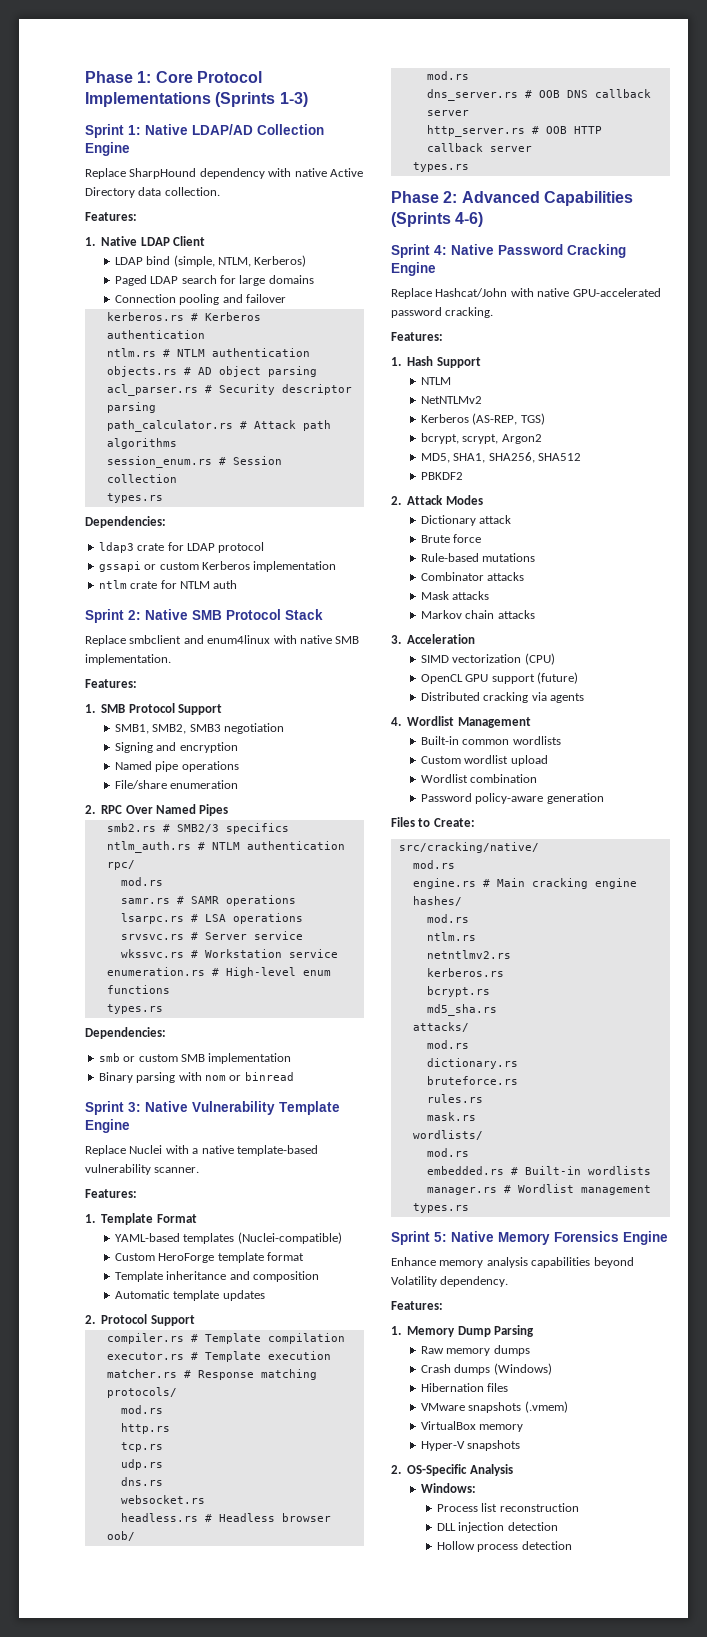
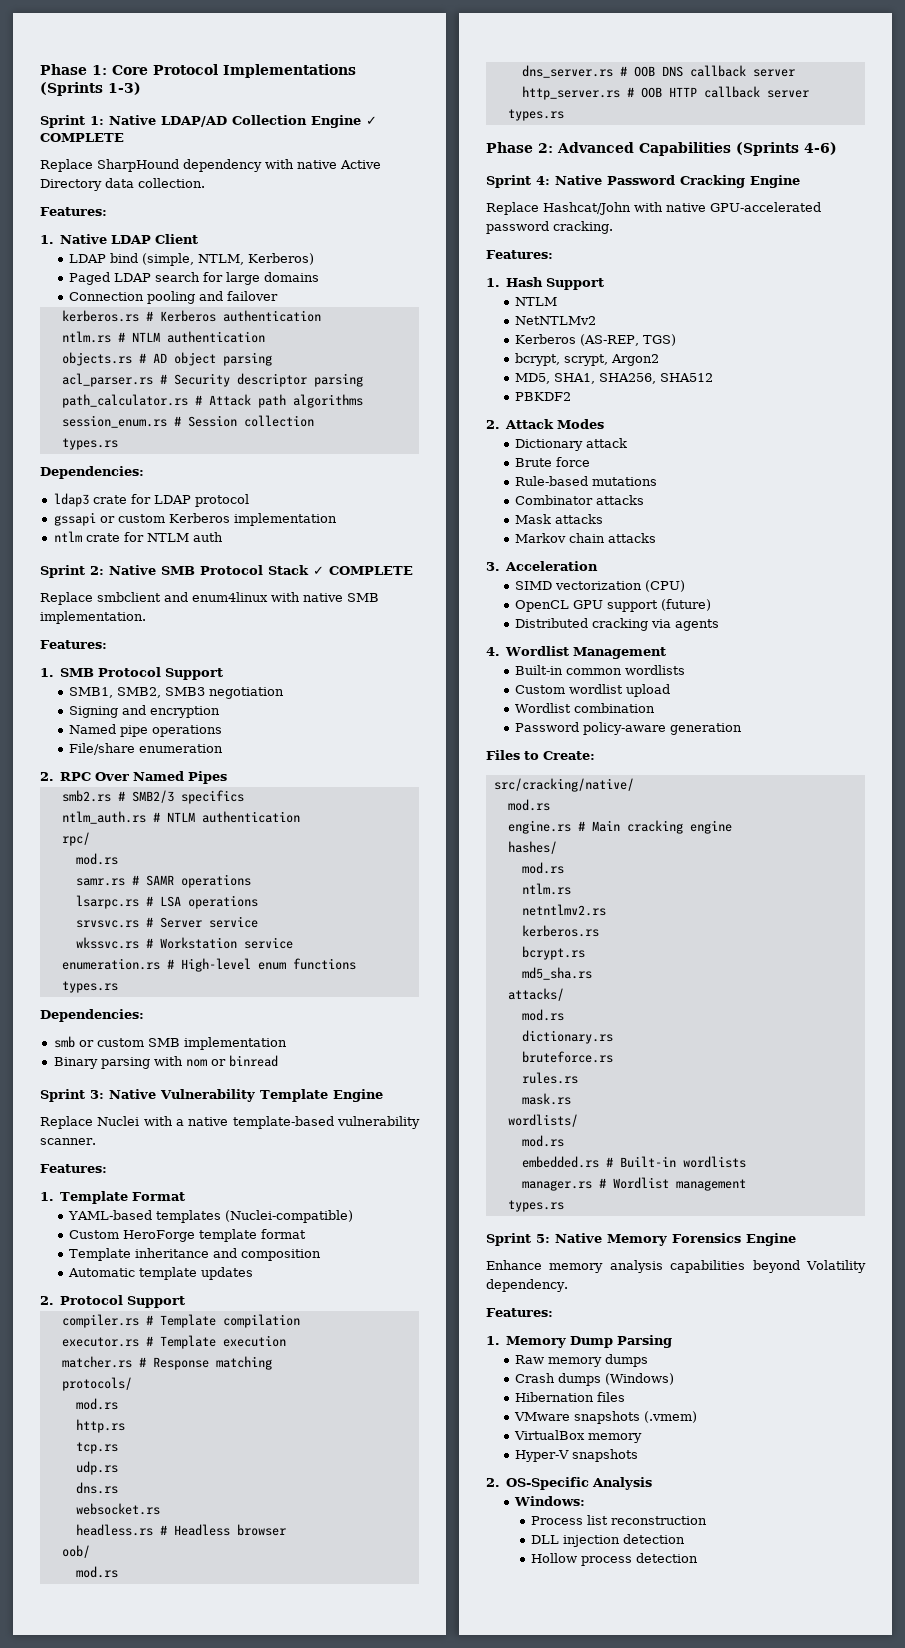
- Sprint 1: Native LDAP/AD Collection Engine
+ Sprint 1: Native LDAP/AD Collection Engine ✓ COMPLETE
- Sprint 2: Native SMB Protocol Stack
+ Sprint 2: Native SMB Protocol Stack ✓ COMPLETE

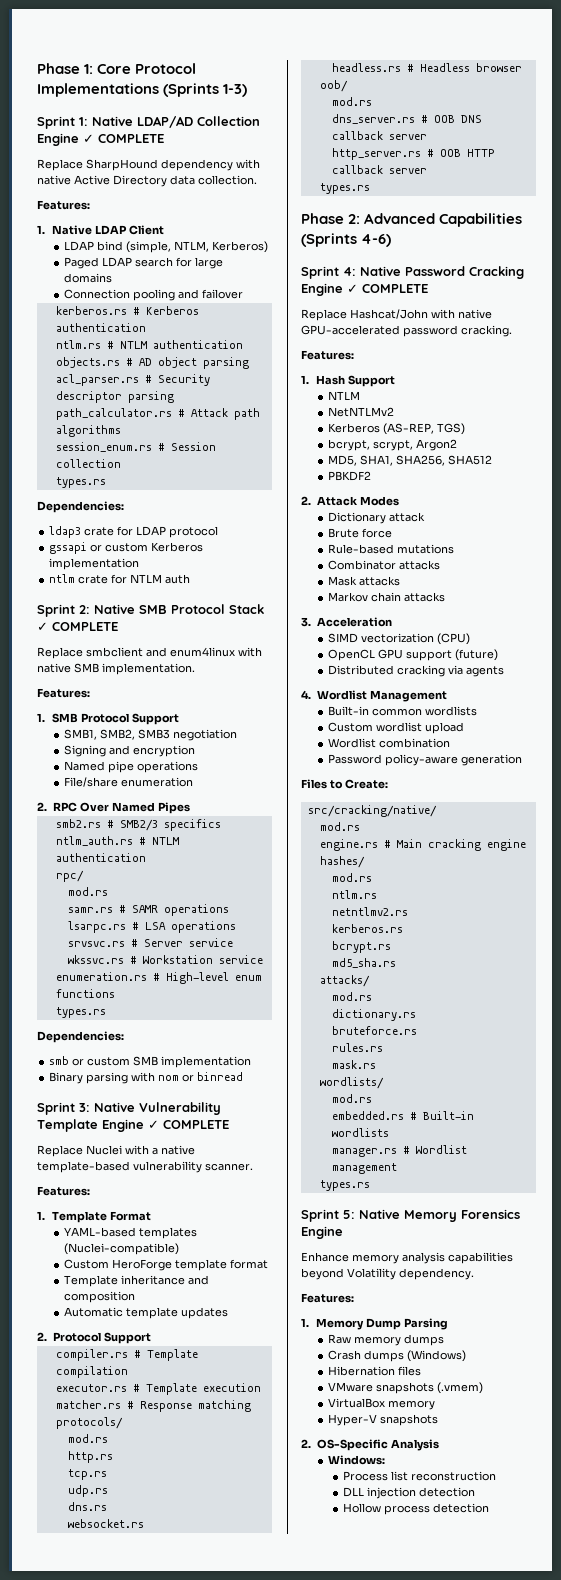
- Sprint 3: Native Vulnerability Template Engine
+ Sprint 3: Native Vulnerability Template Engine ✓ COMPLETE
- Sprint 4: Native Password Cracking Engine
+ Sprint 4: Native Password Cracking Engine ✓ COMPLETE

